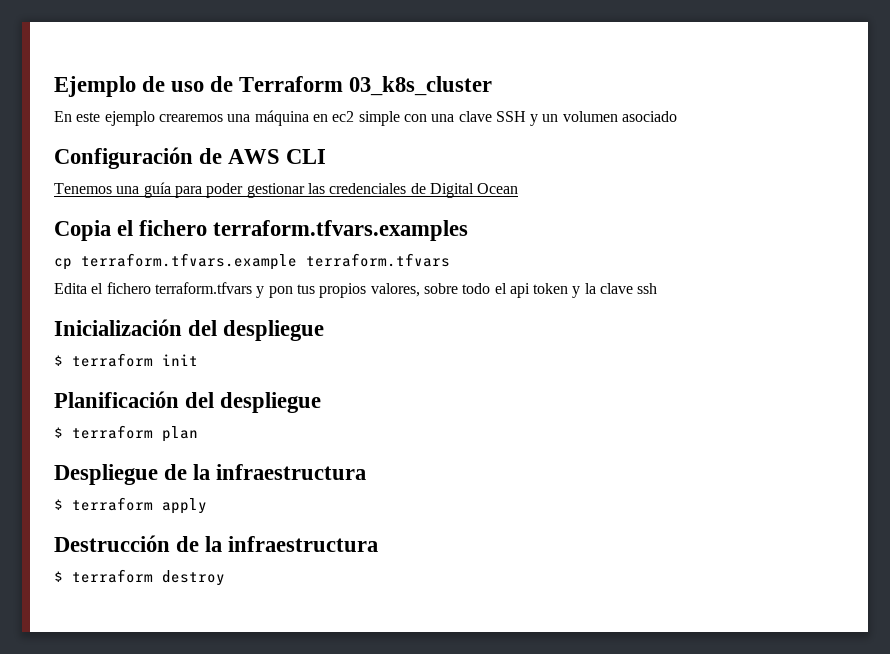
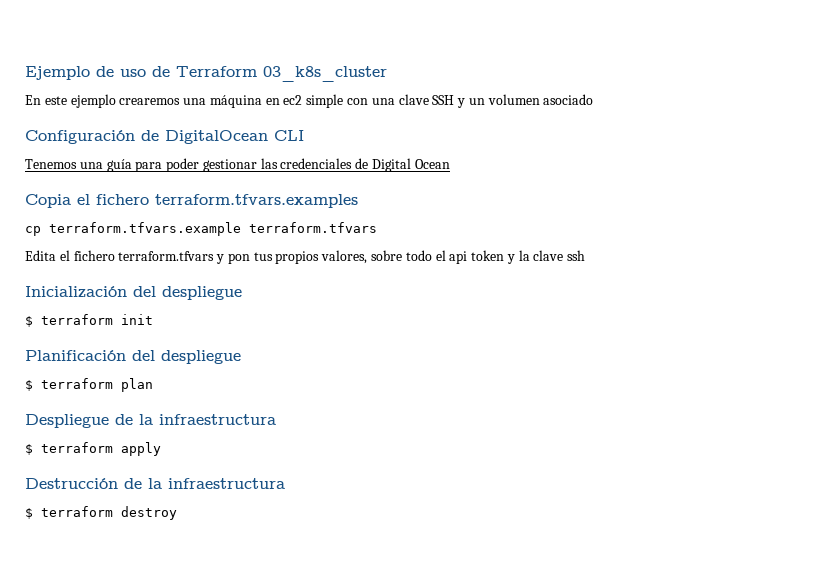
- Configuración de AWS CLI
+ Configuración de DigitalOcean CLI

